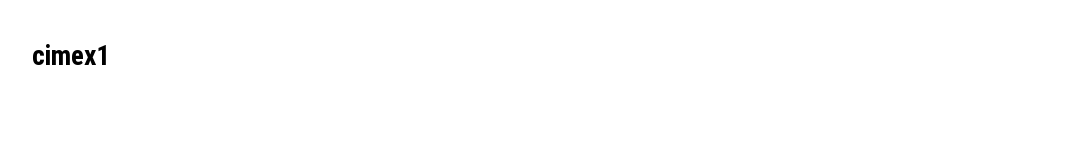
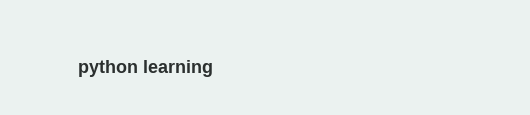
- cimex1
+ python learning

